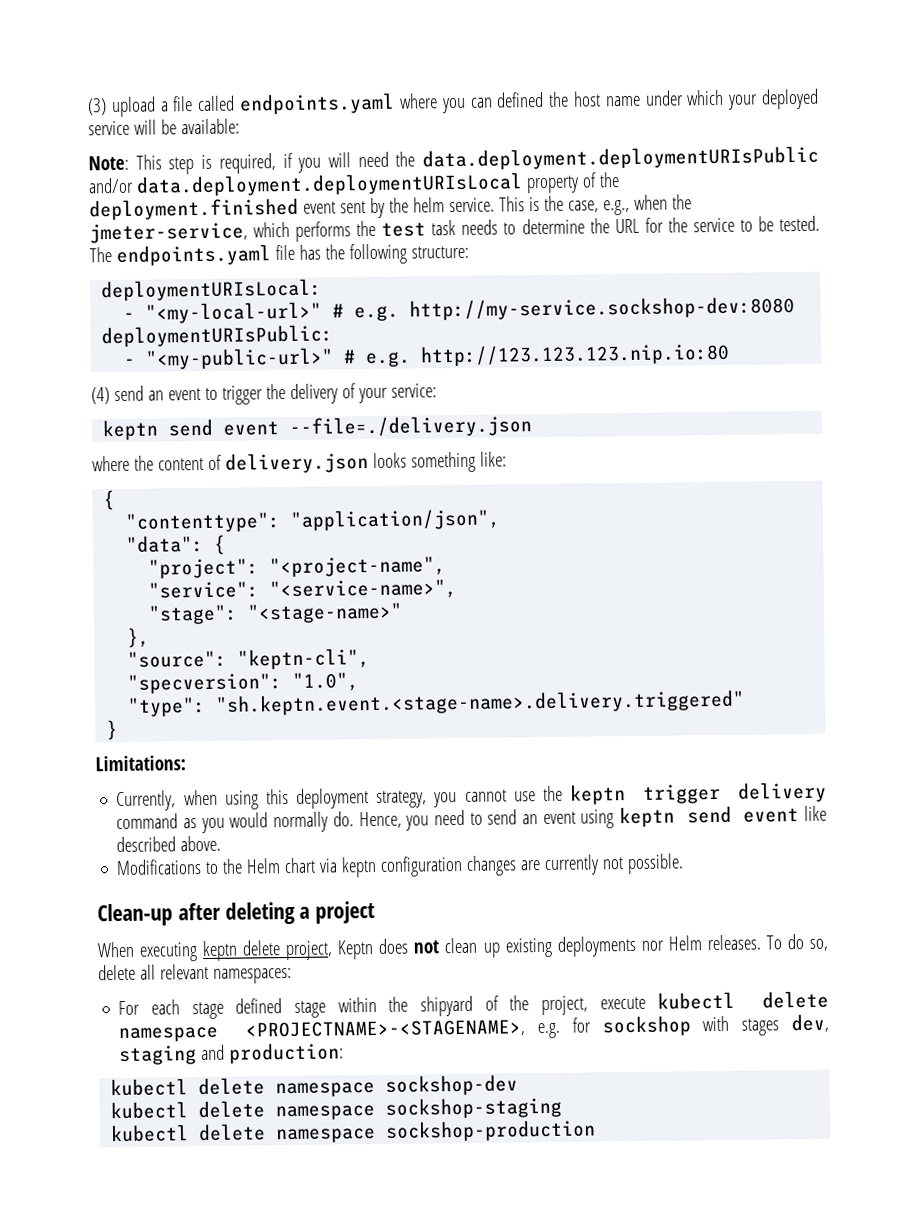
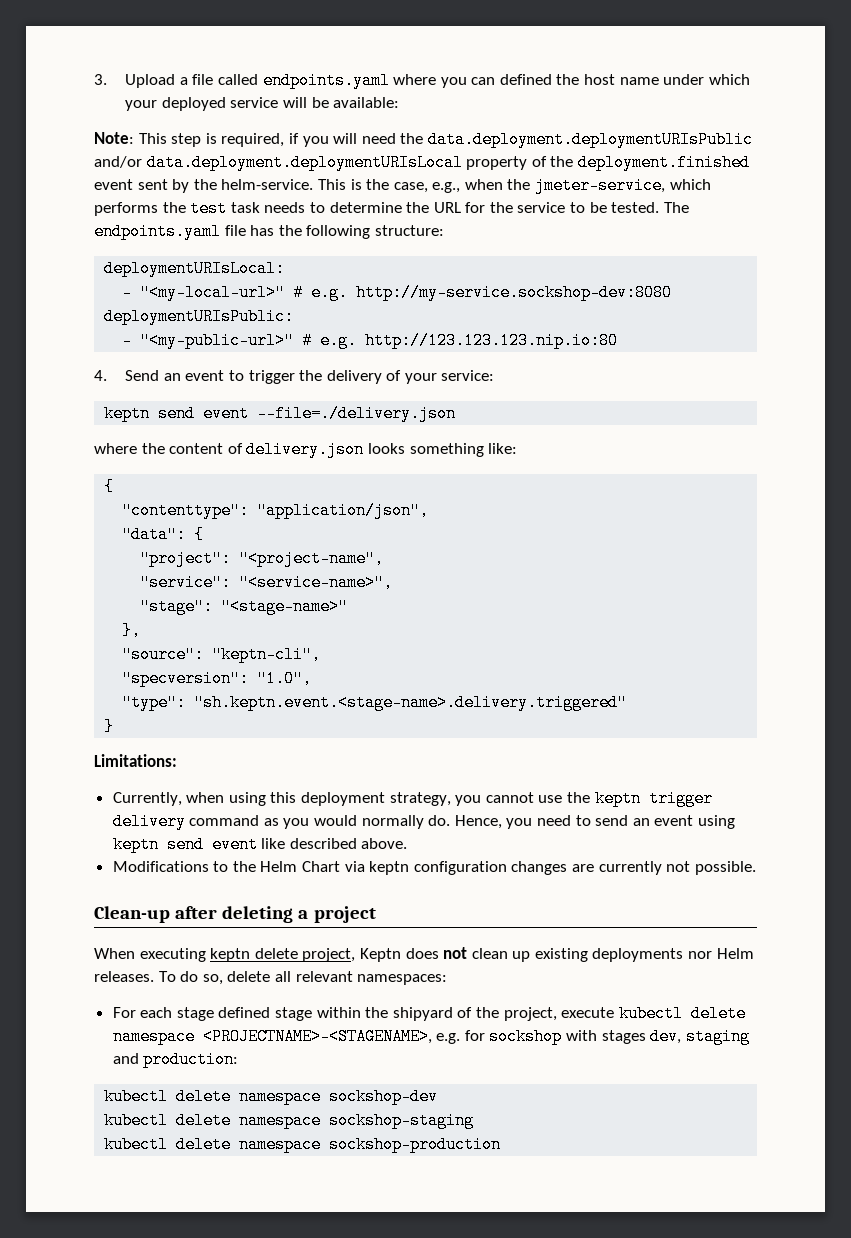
- (3) upload a file called endpoints.yaml where you can defined the host name under which your deployed service will be available:
+ 3. Upload a file called endpoints.yaml where you can defined the host name under which your deployed service will be available:
- Note: This step is required, if you will need the data.deployment.deploymentURIsPublic and/or data.deployment.deploymentURIsLocal property of the deployment.finished event sent by the helm service.
+ Note: This step is required, if you will need the data.deployment.deploymentURIsPublic and/or data.deployment.deploymentURIsLocal property of the deployment.finished event sent by the helm-service.
- (4) send an event to trigger the delivery of your service:
+ 4. Send an event to trigger the delivery of your service:
- Modifications to the Helm chart via keptn configuration changes are currently not possible.
+ Modifications to the Helm Chart via keptn configuration changes are currently not possible.

